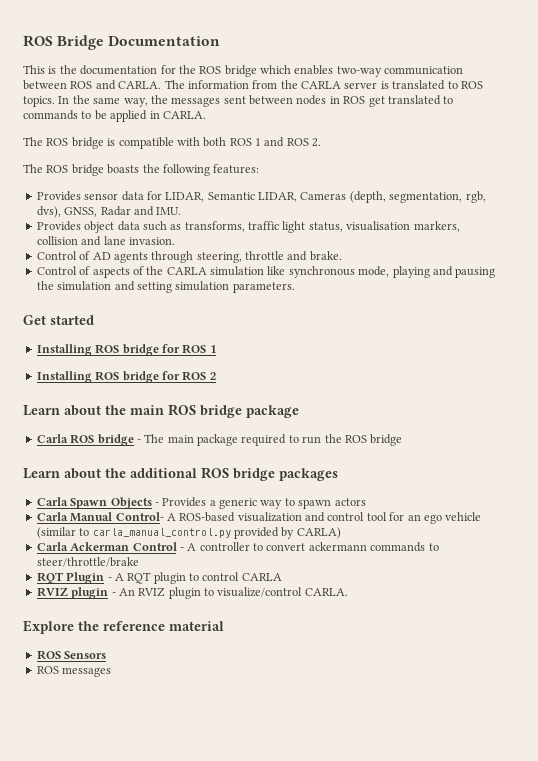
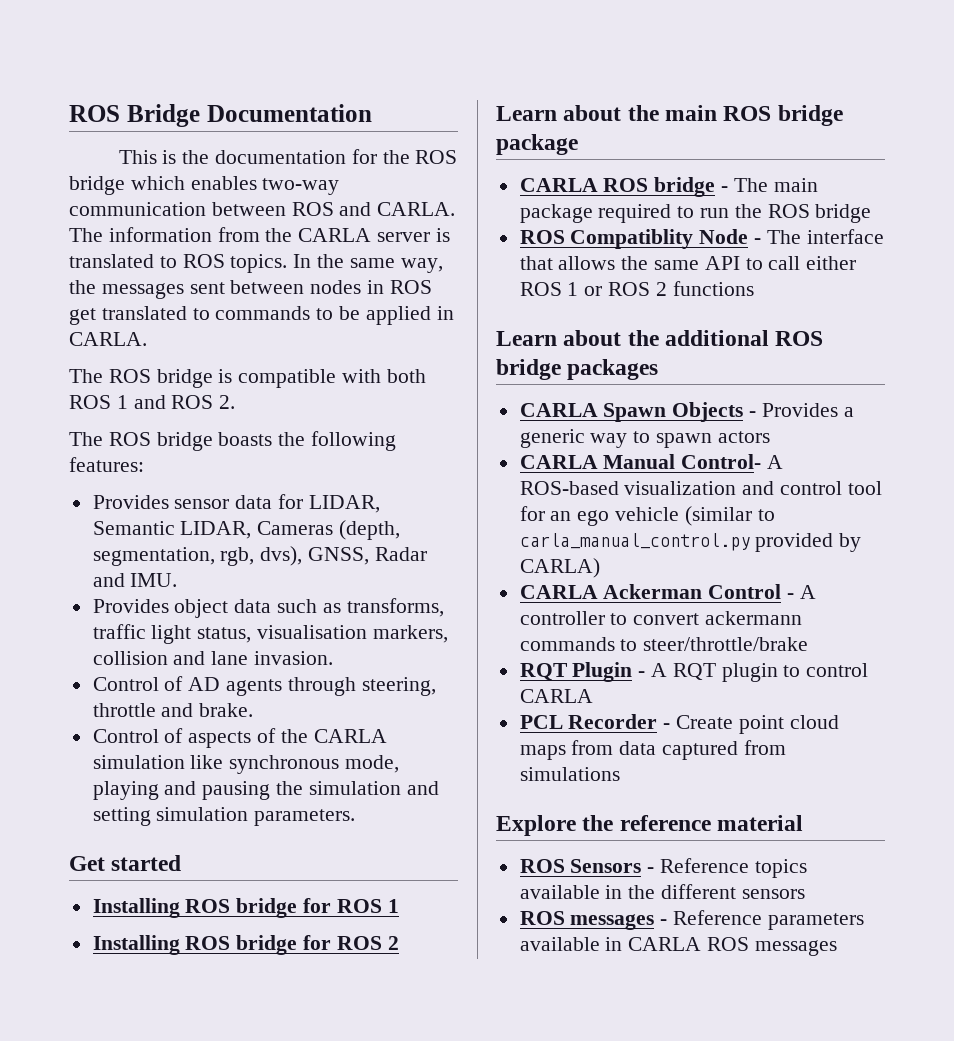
- Carla ROS bridge - The main package required to run the ROS bridge
+ CARLA ROS bridge - The main package required to run the ROS bridge
+ ROS Compatiblity Node - The interface that allows the same API to call either ROS 1 or ROS 2 functions
- Carla Spawn Objects - Provides a generic way to spawn actors
+ CARLA Spawn Objects - Provides a generic way to spawn actors
- Carla Manual Control- A ROS-based visualization and control tool for an ego vehicle (similar to carla_manual_control.py provided by CARLA)
+ CARLA Manual Control- A ROS-based visualization and control tool for an ego vehicle (similar to carla_manual_control.py provided by CARLA)
- Carla Ackerman Control - A controller to convert ackermann commands to steer/throttle/brake
+ CARLA Ackerman Control - A controller to convert ackermann commands to steer/throttle/brake
- RVIZ plugin - An RVIZ plugin to visualize/control CARLA.
+ PCL Recorder - Create point cloud maps from data captured from simulations
- ROS Sensors
- ROS messages
+ ROS Sensors - Reference topics available in the different sensors
+ ROS messages - Reference parameters available in CARLA ROS messages

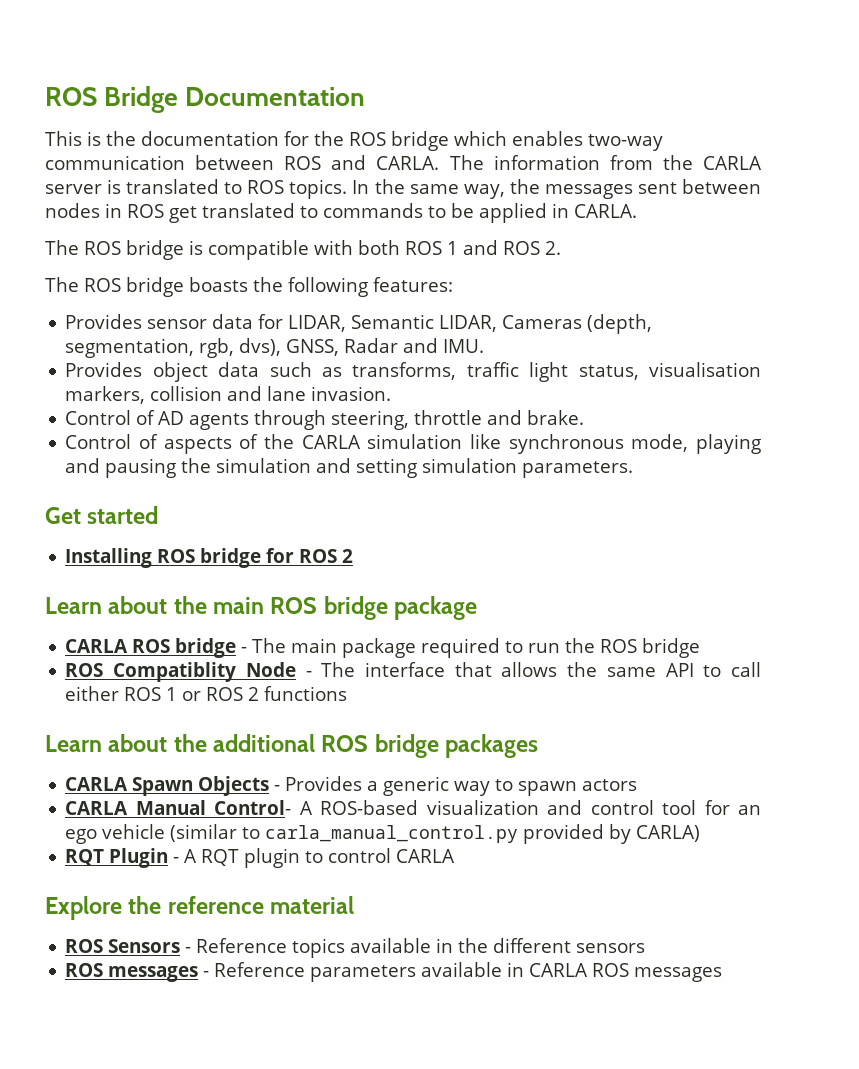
- Installing ROS bridge for ROS 1
- CARLA Ackerman Control - A controller to convert ackermann commands to steer/throttle/brake
- PCL Recorder - Create point cloud maps from data captured from simulations

